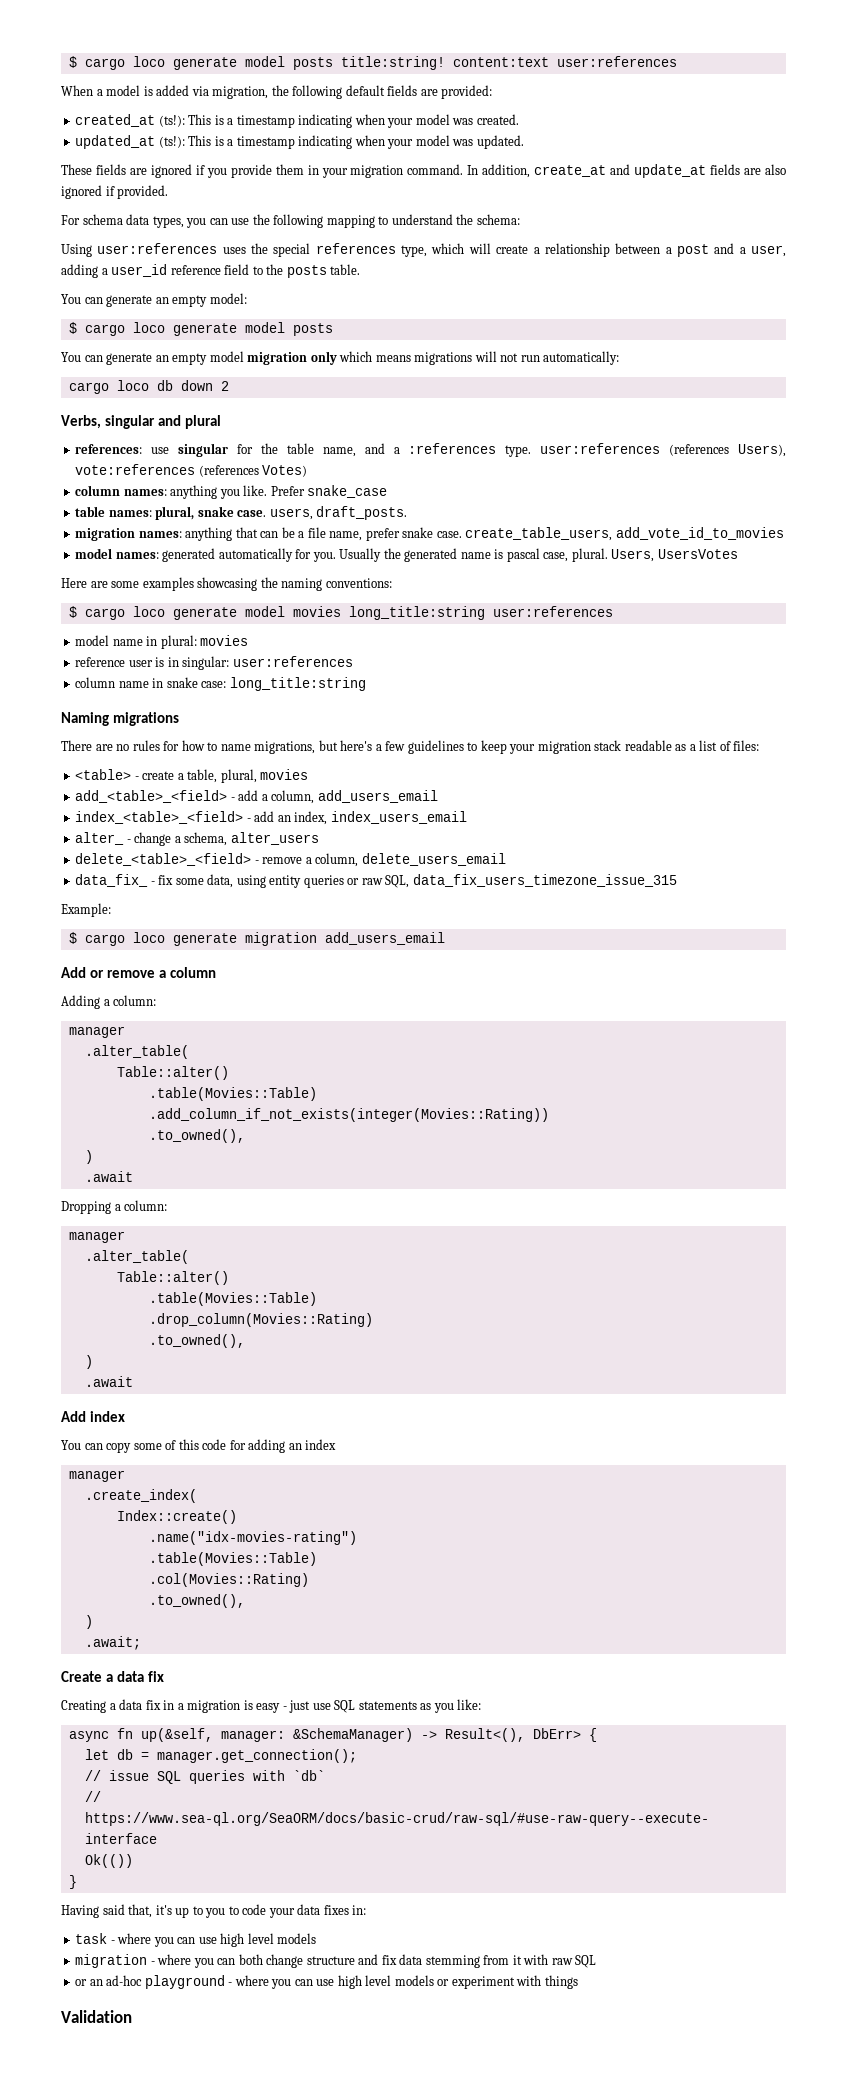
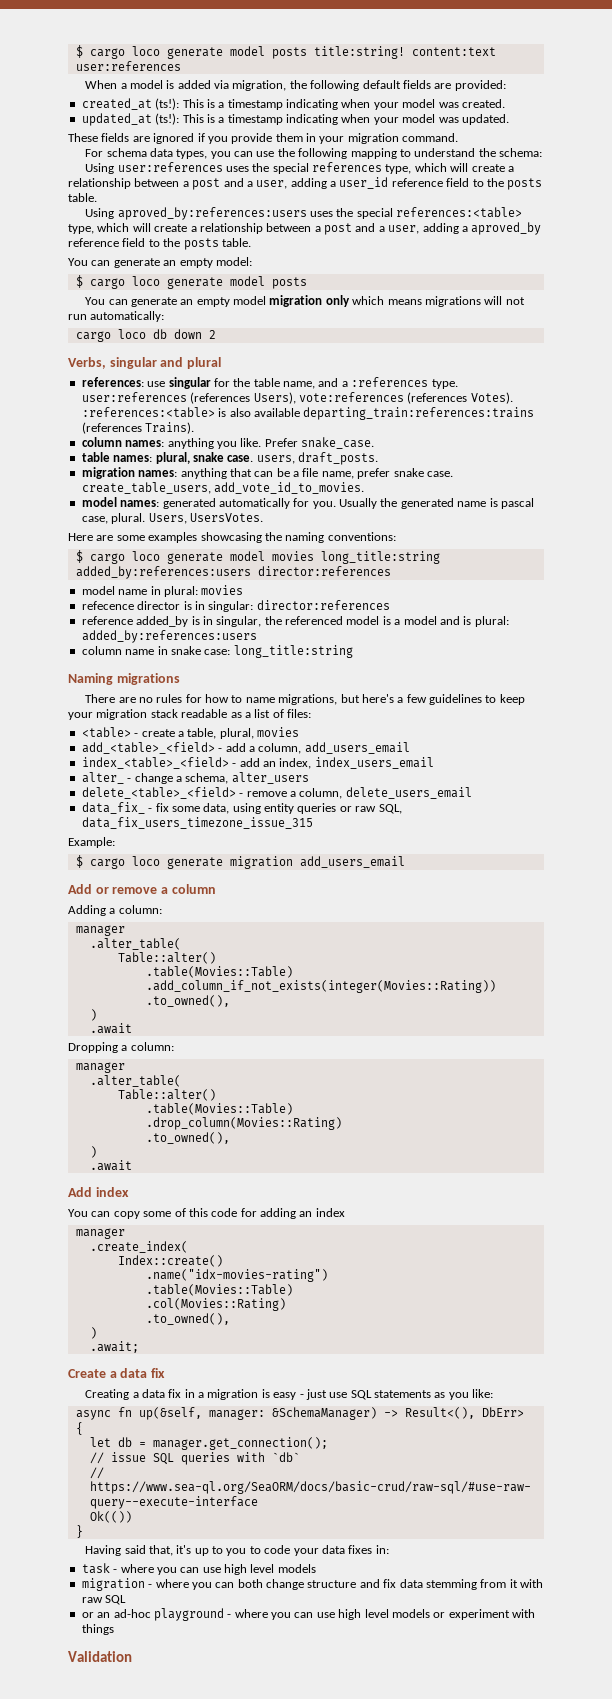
- In addition, create_at and update_at fields are also ignored if provided.
+ Using aproved_by:references:users uses the special references:<table> type, which will create a relationship between a post and a user, adding a aproved_by reference field to the posts table.
- references: use singular for the table name, and a :references type. user:references (references Users), vote:references (references Votes)
+ references: use singular for the table name, and a :references type. user:references (references Users), vote:references (references Votes). :references:<table> is also available departing_train:references:trains (references Trains).
- Prefer snake_case
+ Prefer snake_case.
- migration names: anything that can be a file name, prefer snake case. create_table_users, add_vote_id_to_movies
+ migration names: anything that can be a file name, prefer snake case. create_table_users, add_vote_id_to_movies.
- Users, UsersVotes
+ Users, UsersVotes.
- $ cargo loco generate model movies long_title:string user:references
+ $ cargo loco generate model movies long_title:string added_by:references:users director:references
- reference user is in singular: user:references
+ refecence director is in singular: director:references
+ reference added_by is in singular, the referenced model is a model and is plural: added_by:references:users

